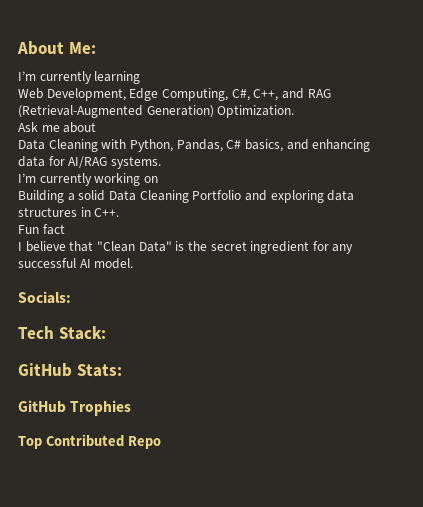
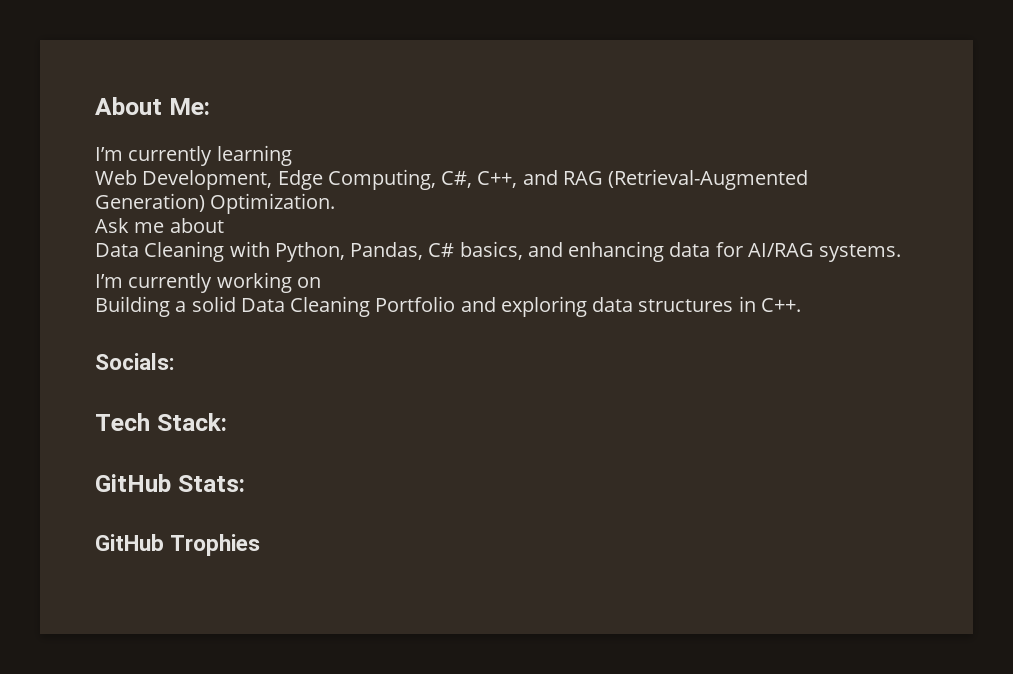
- Fun fact
- I believe that "Clean Data" is the secret ingredient for any successful AI model.
- Top Contributed Repo

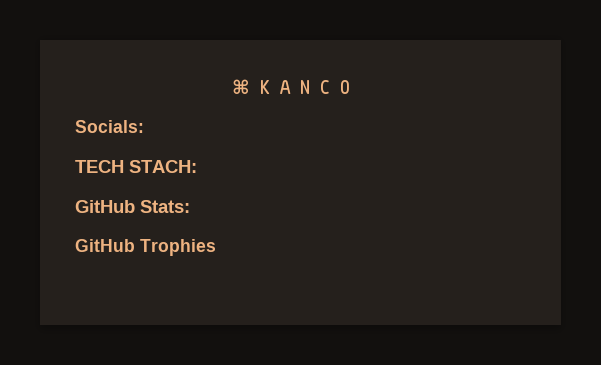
- About Me:
- I’m currently learning
- Web Development, Edge Computing, C#, C++, and RAG (Retrieval-Augmented Generation) Optimization.
- Ask me about
- Data Cleaning with Python, Pandas, C# basics, and enhancing data for AI/RAG systems.
- I’m currently working on
- Building a solid Data Cleaning Portfolio and exploring data structures in C++.
+ ⌘ K A N C O
- Tech Stack:
+ TECH STACH:

